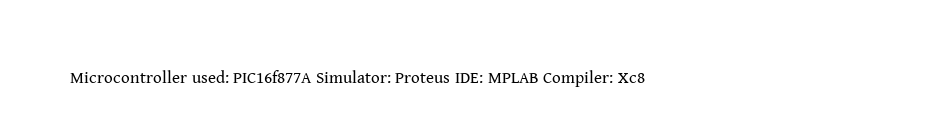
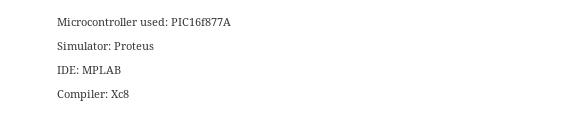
- Microcontroller used: PIC16f877A Simulator: Proteus IDE: MPLAB Compiler: Xc8
+ Microcontroller used: PIC16f877A
+ Simulator: Proteus
+ IDE: MPLAB
+ Compiler: Xc8

